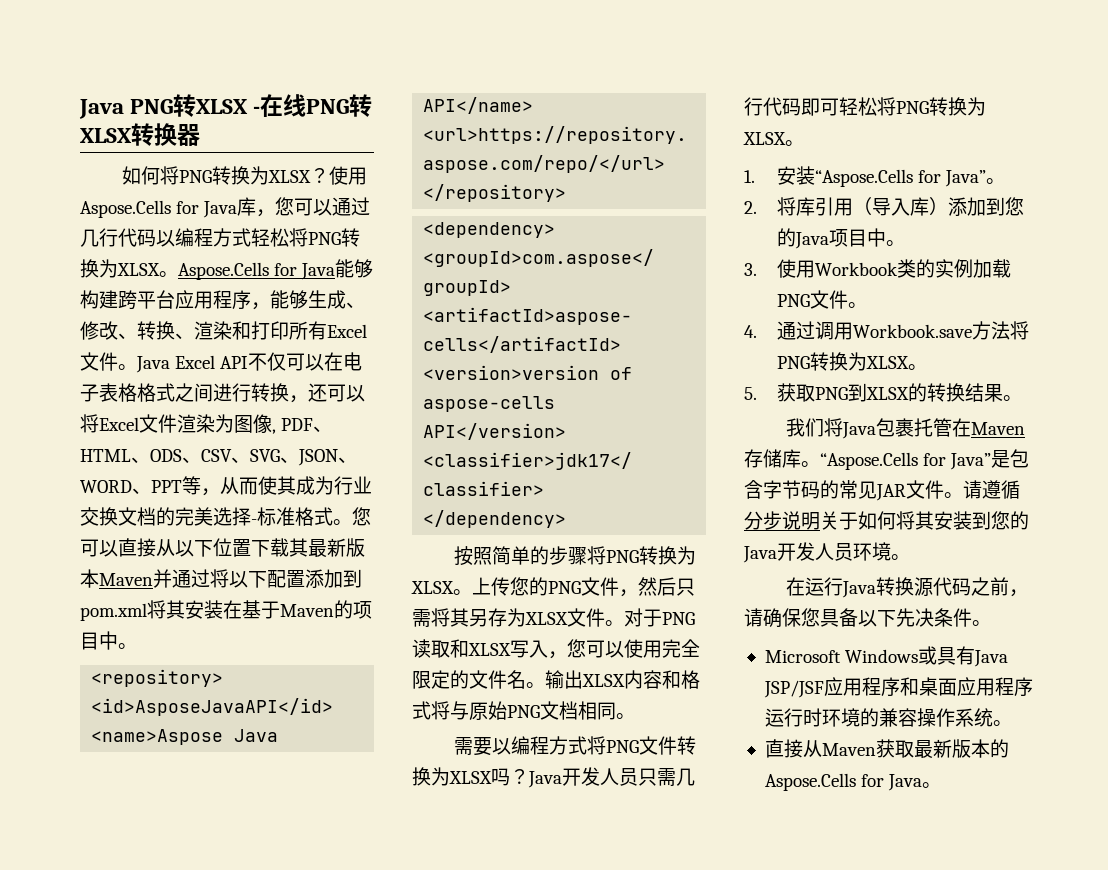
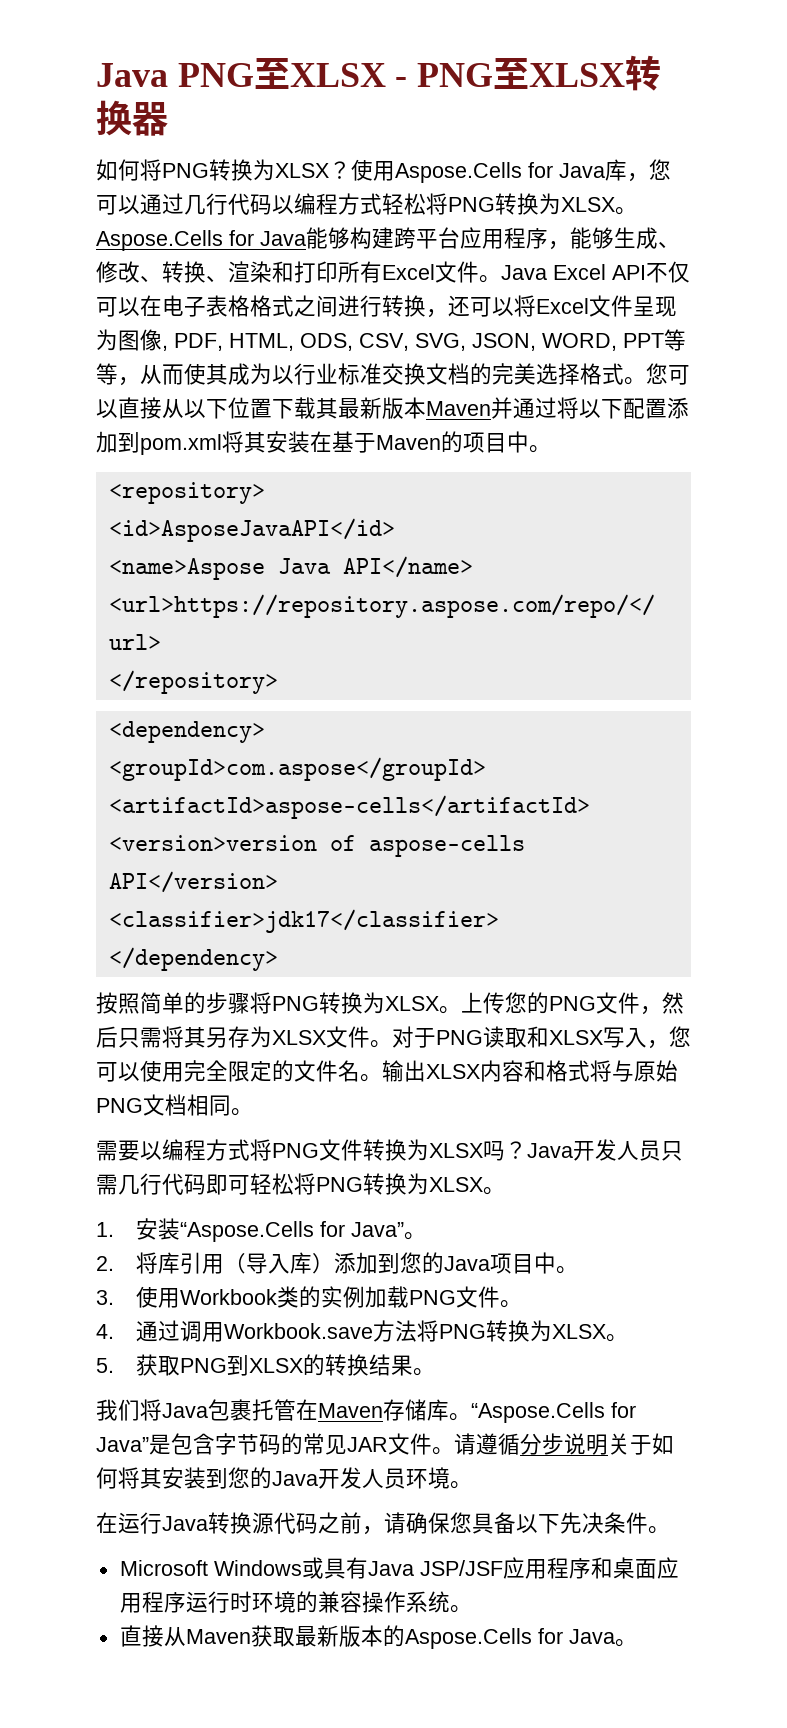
- Java PNG转XLSX -在线PNG转XLSX转换器
+ Java PNG至XLSX - PNG至XLSX转换器
- Java Excel API不仅可以在电子表格格式之间进行转换，还可以将Excel文件渲染为图像, PDF、HTML、ODS、CSV、SVG、JSON、WORD、PPT等，从而使其成为行业交换文档的完美选择-标准格式。
+ Java Excel API不仅可以在电子表格格式之间进行转换，还可以将Excel文件呈现为图像, PDF, HTML, ODS, CSV, SVG, JSON, WORD, PPT等等，从而使其成为以行业标准交换文档的完美选择格式。

